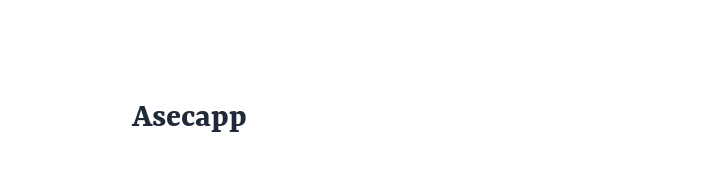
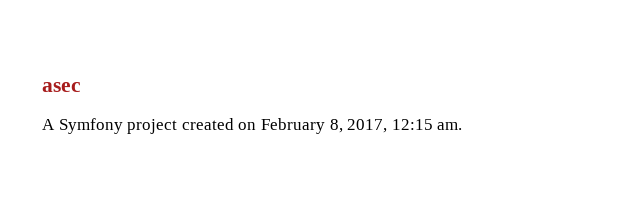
- Asecapp
+ asec
+ A Symfony project created on February 8, 2017, 12:15 am.

